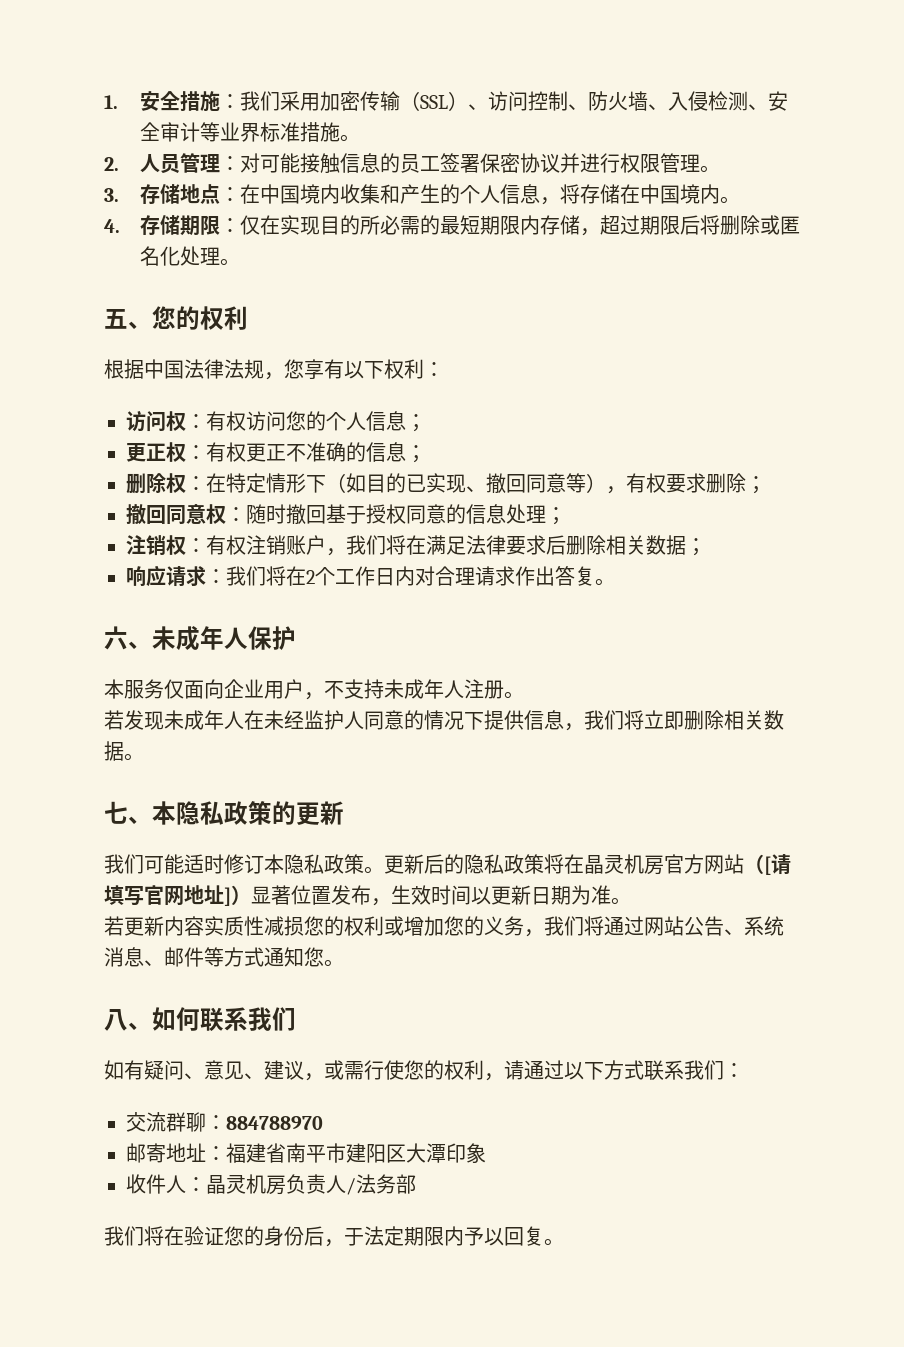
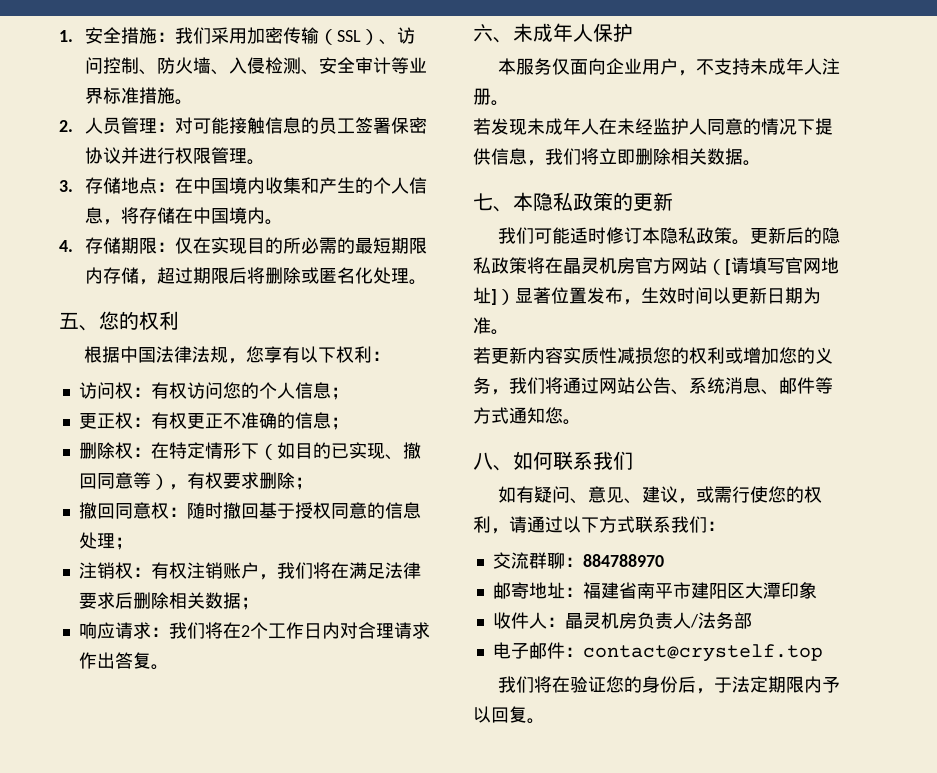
+ 电子邮件：contact@crystelf.top

